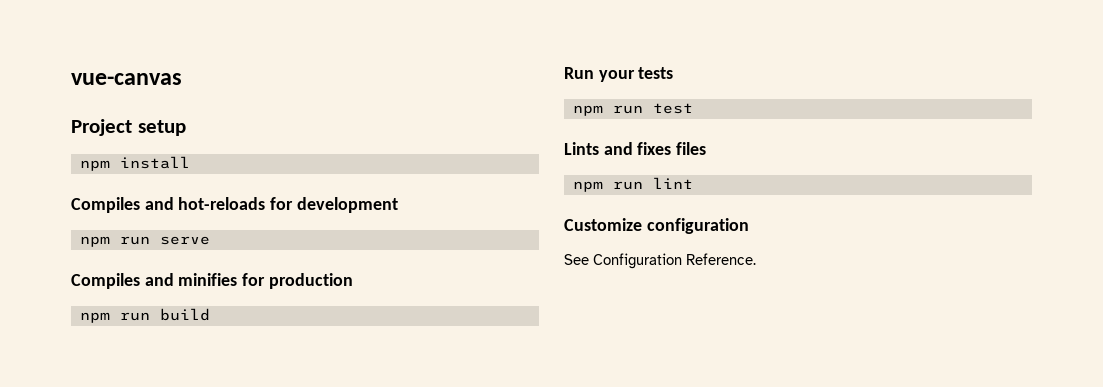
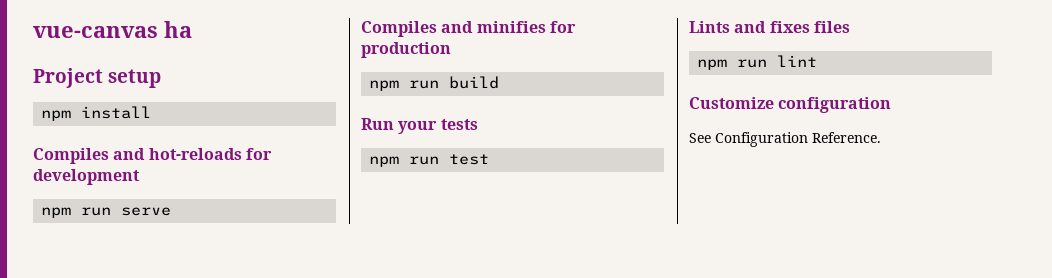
- vue-canvas
+ vue-canvas ha

